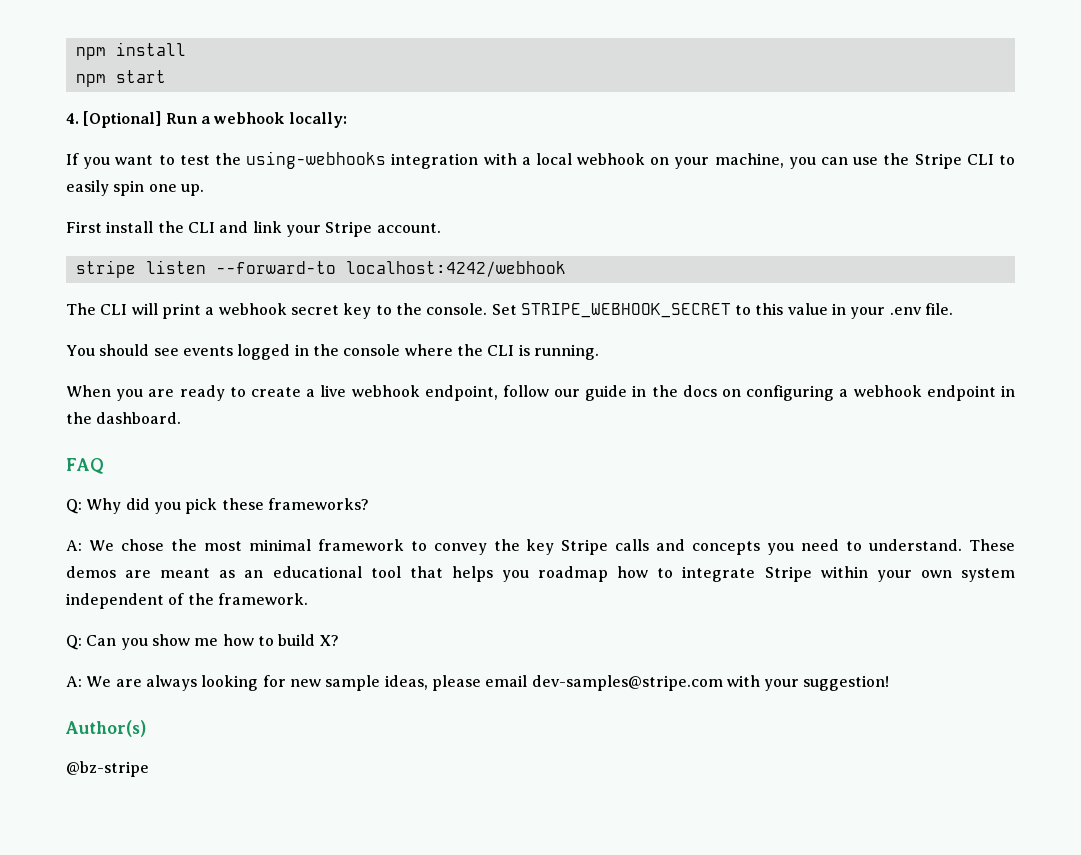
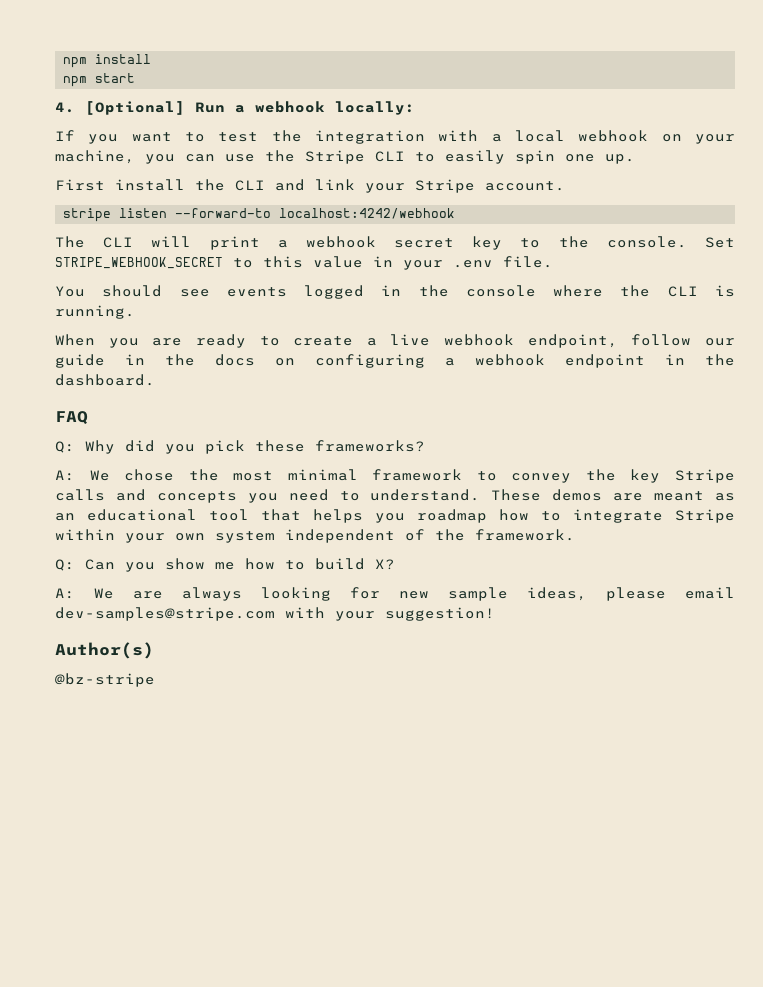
- If you want to test the using-webhooks integration with a local webhook on your machine, you can use the Stripe CLI to easily spin one up.
+ If you want to test the integration with a local webhook on your machine, you can use the Stripe CLI to easily spin one up.

